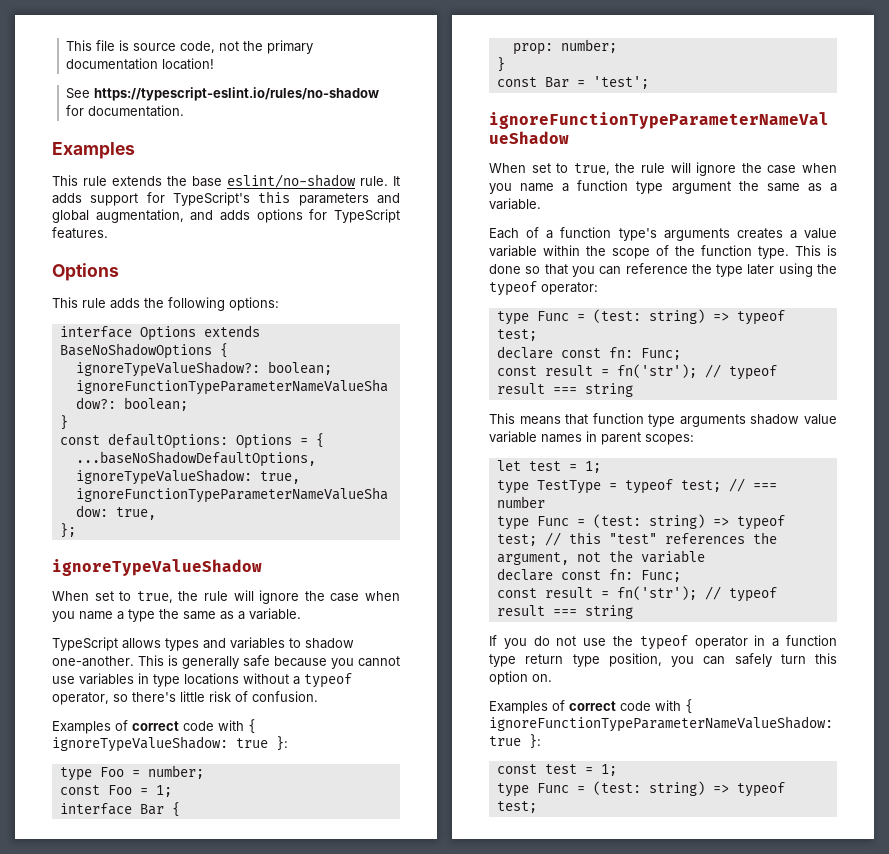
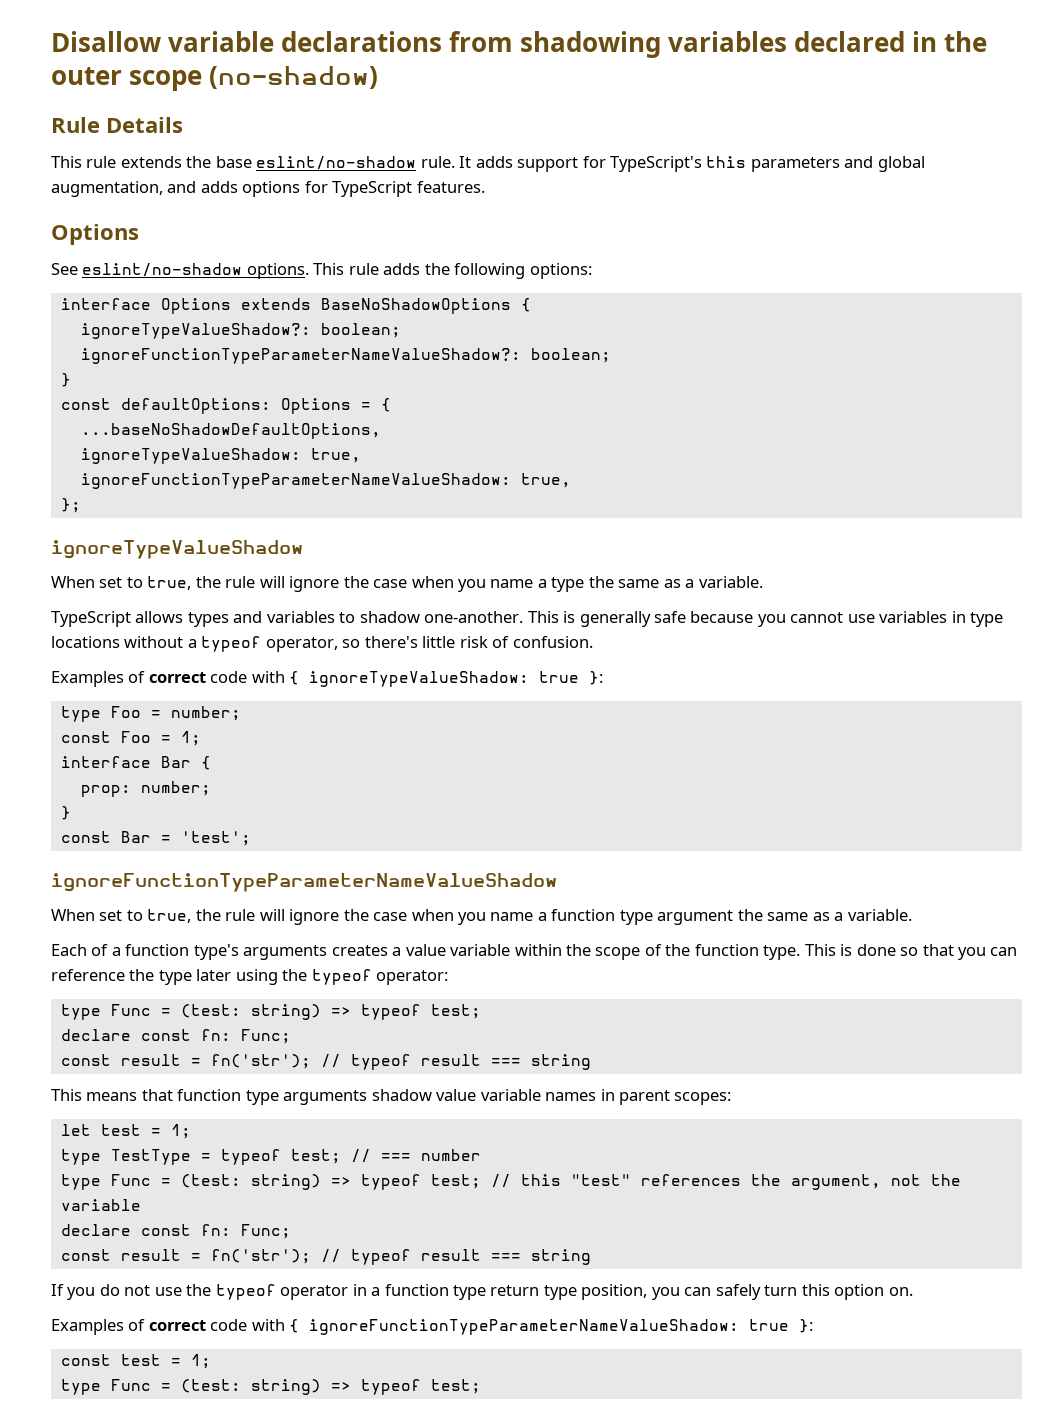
- This file is source code, not the primary documentation location!
- See https://typescript-eslint.io/rules/no-shadow for documentation.
- Examples
+ Disallow variable declarations from shadowing variables declared in the outer scope (no-shadow)
+ Rule Details
+ See eslint/no-shadow options.

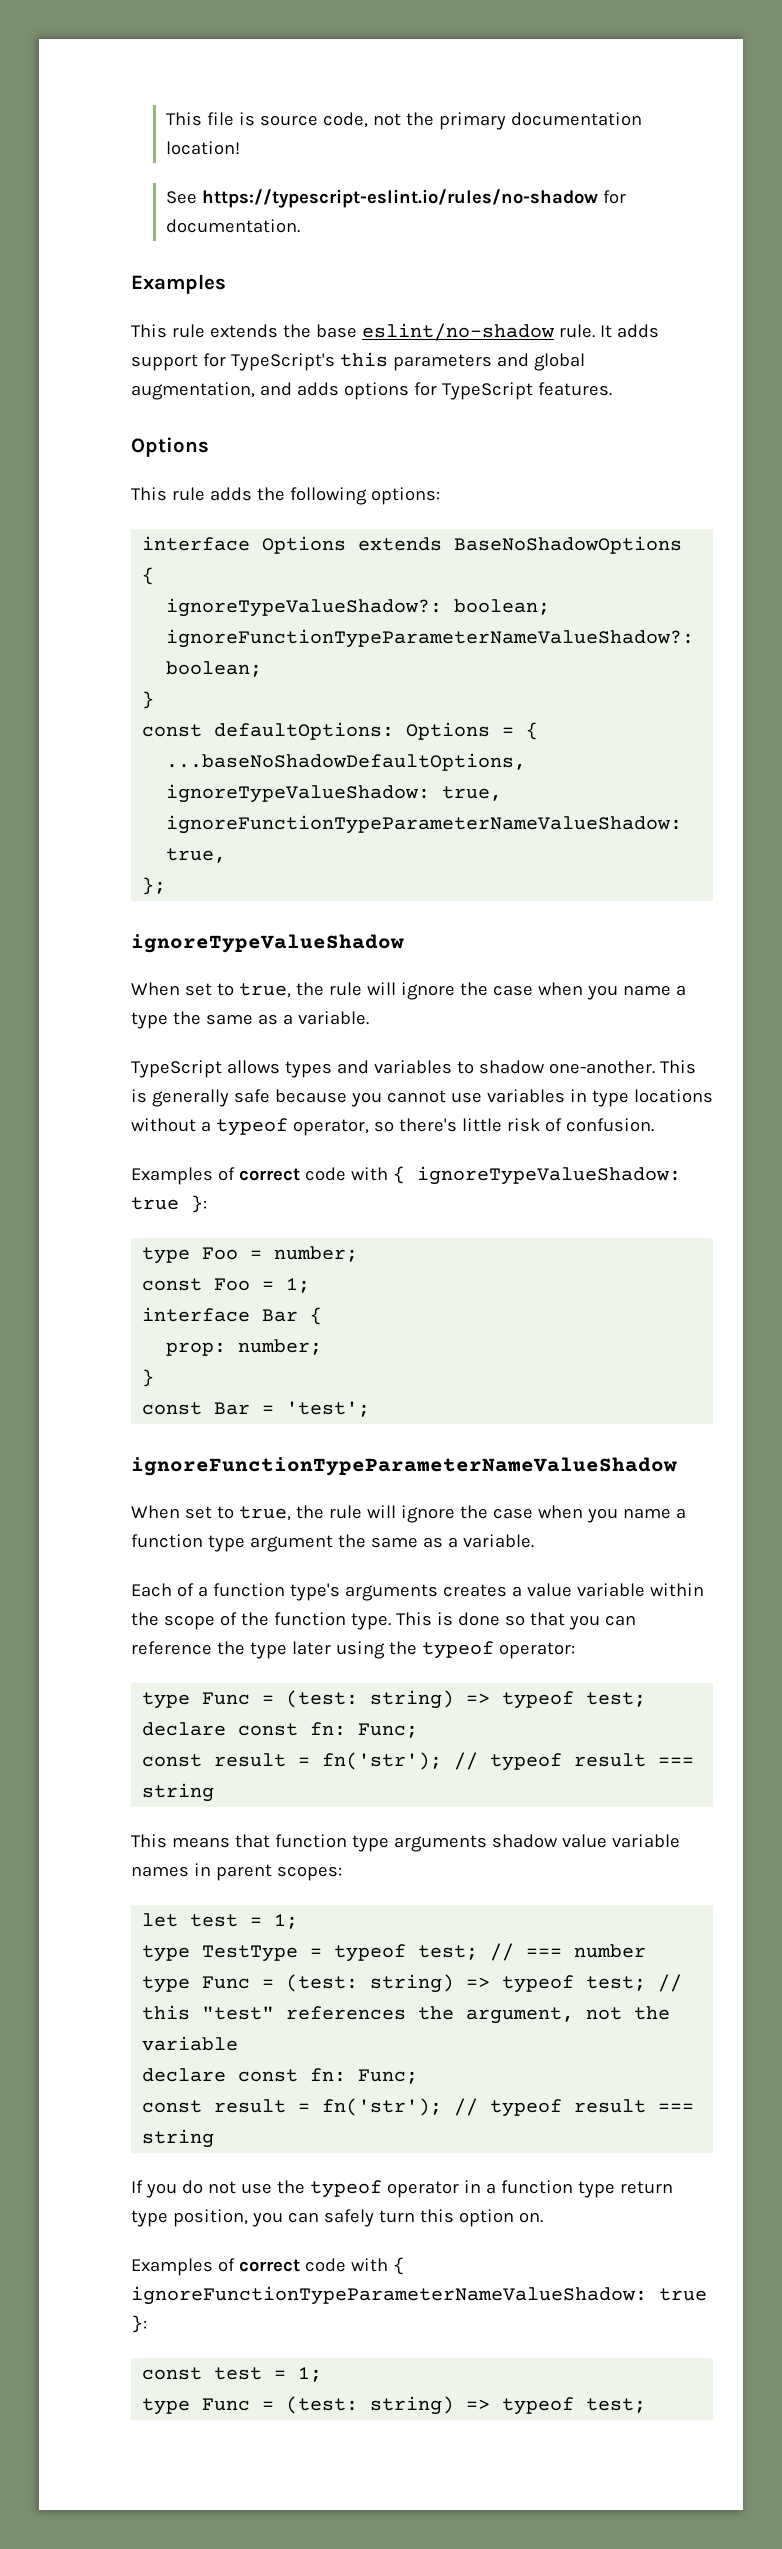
- Disallow variable declarations from shadowing variables declared in the outer scope (no-shadow)
- Rule Details
+ This file is source code, not the primary documentation location!
+ See https://typescript-eslint.io/rules/no-shadow for documentation.
+ Examples
- See eslint/no-shadow options.

